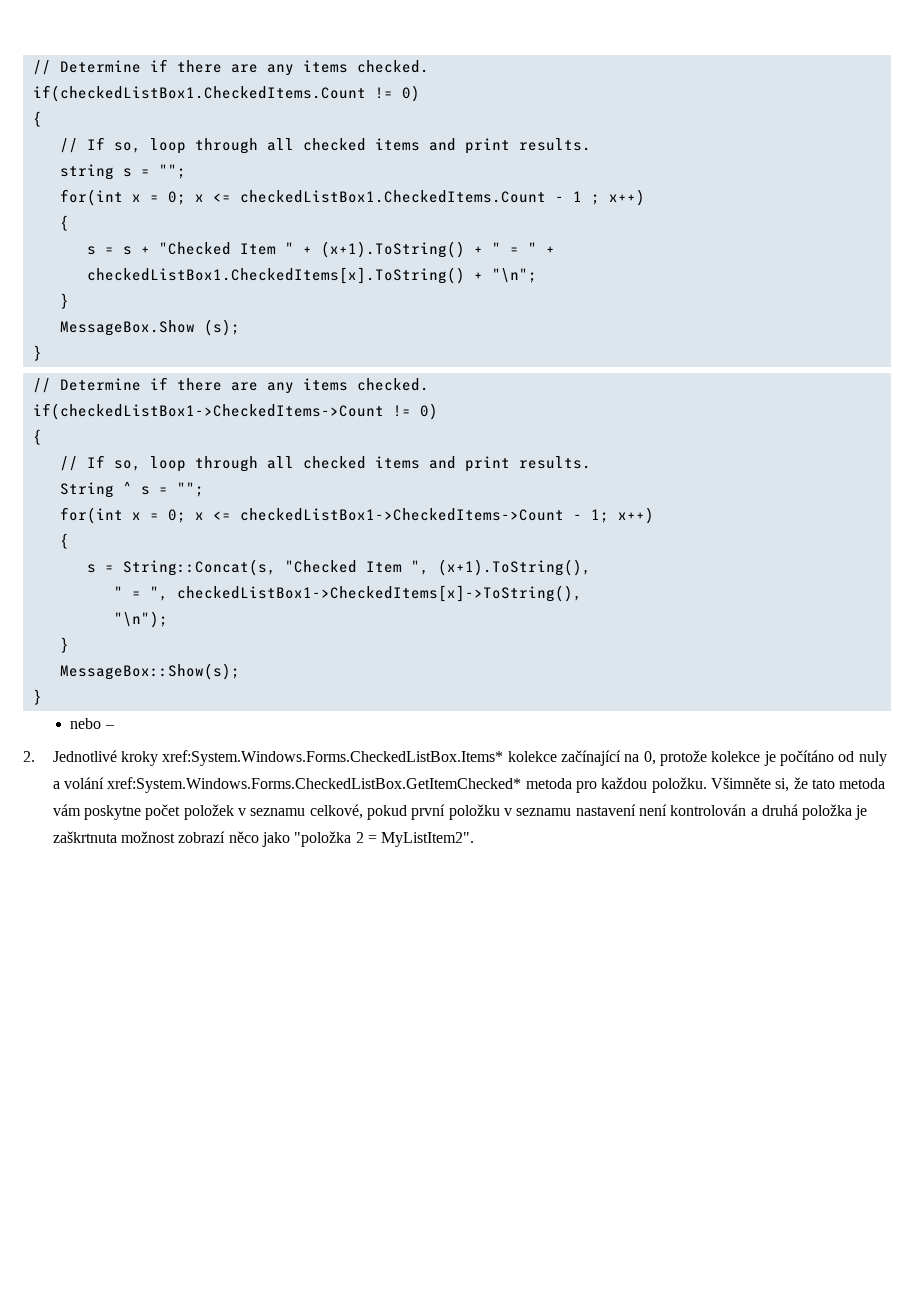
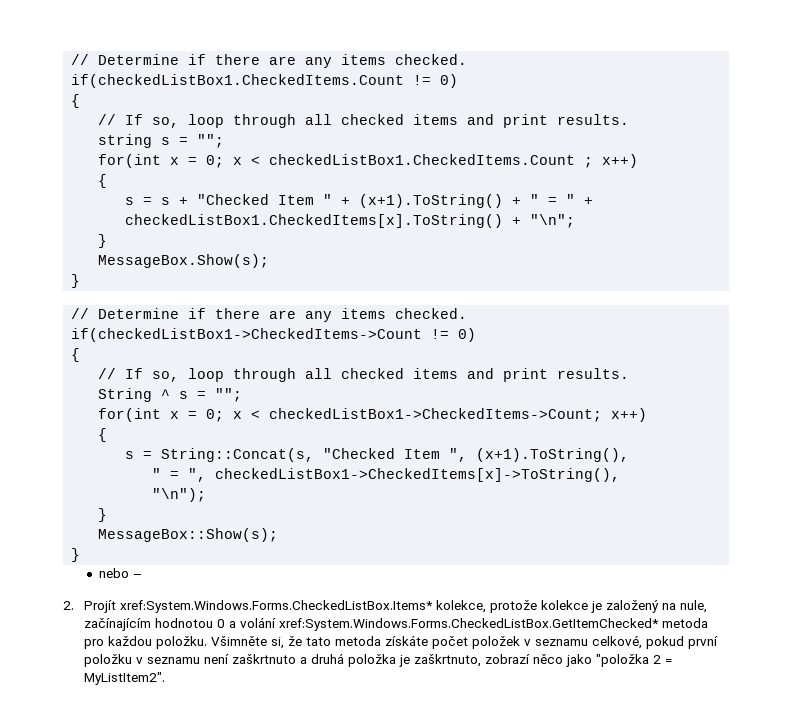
- for(int x = 0; x <= checkedListBox1.CheckedItems.Count - 1 ; x++)
+ for(int x = 0; x < checkedListBox1.CheckedItems.Count ; x++)
- MessageBox.Show (s);
+ MessageBox.Show(s);
- for(int x = 0; x <= checkedListBox1->CheckedItems->Count - 1; x++)
+ for(int x = 0; x < checkedListBox1->CheckedItems->Count; x++)
- 2. Jednotlivé kroky xref:System.Windows.Forms.CheckedListBox.Items* kolekce začínající na 0, protože kolekce je počítáno od nuly a volání xref:System.Windows.Forms.CheckedListBox.GetItemChecked* metoda pro každou položku.
+ 2. Projít xref:System.Windows.Forms.CheckedListBox.Items* kolekce, protože kolekce je založený na nule, začínajícím hodnotou 0 a volání xref:System.Windows.Forms.CheckedListBox.GetItemChecked* metoda pro každou položku.
- Všimněte si, že tato metoda vám poskytne počet položek v seznamu celkové, pokud první položku v seznamu nastavení není kontrolován a druhá položka je zaškrtnuta možnost zobrazí něco jako "položka 2 = MyListItem2".
+ Všimněte si, že tato metoda získáte počet položek v seznamu celkové, pokud první položku v seznamu není zaškrtnuto a druhá položka je zaškrtnuto, zobrazí něco jako "položka 2 = MyListItem2".

